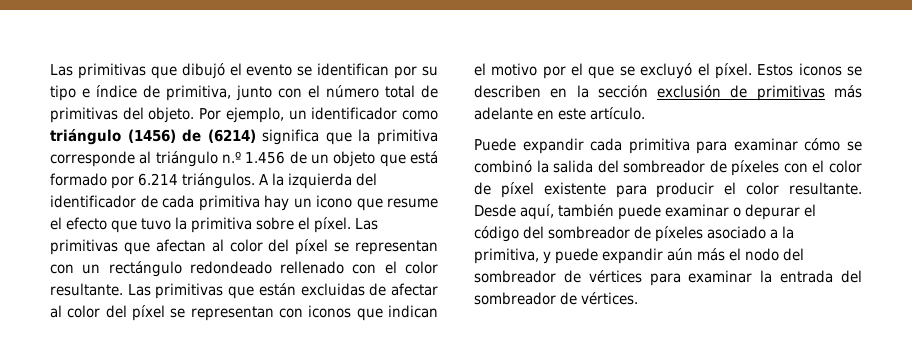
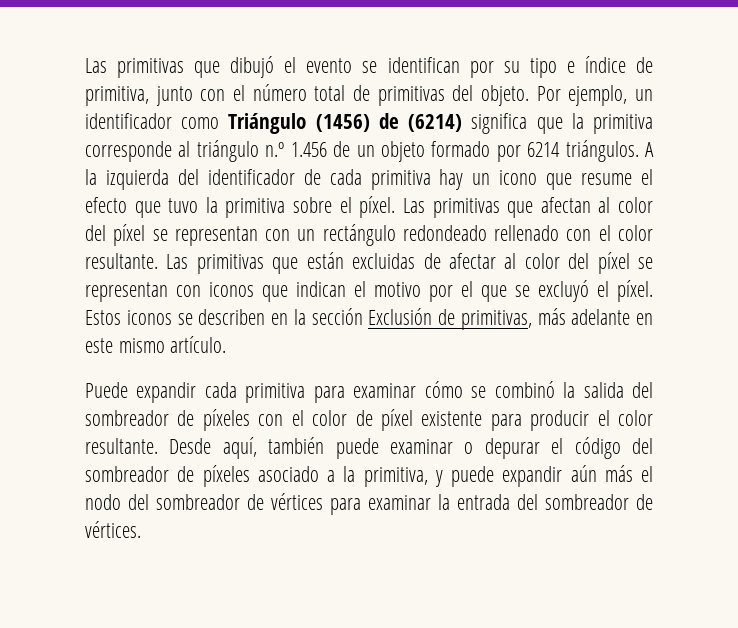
- Por ejemplo, un identificador como triángulo (1456) de (6214) significa que la primitiva corresponde al triángulo n.º 1.456 de un objeto que está formado por 6.214 triángulos.
+ Por ejemplo, un identificador como Triángulo (1456) de (6214) significa que la primitiva corresponde al triángulo n.º 1.456 de un objeto formado por 6214 triángulos.
- Estos iconos se describen en la sección exclusión de primitivas más adelante en este artículo.
+ Estos iconos se describen en la sección Exclusión de primitivas, más adelante en este mismo artículo.

